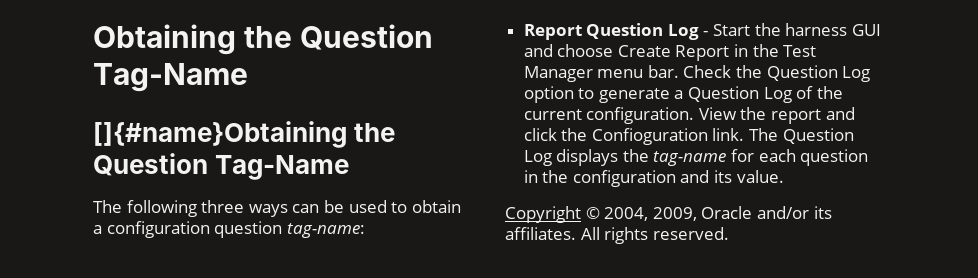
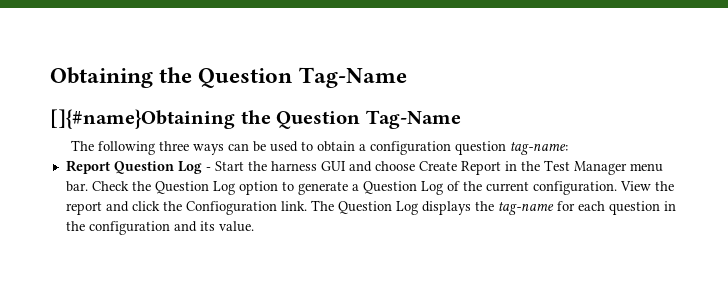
- Copyright © 2004, 2009, Oracle and/or its affiliates. All rights reserved.

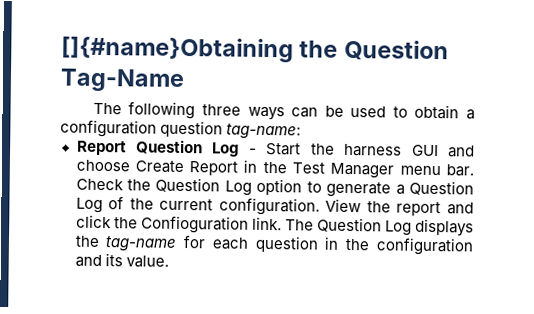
- Obtaining the Question Tag-Name

